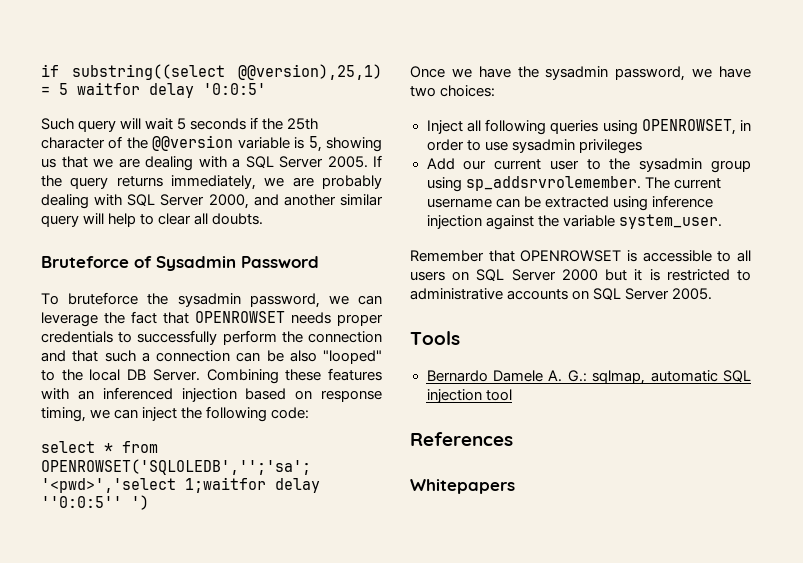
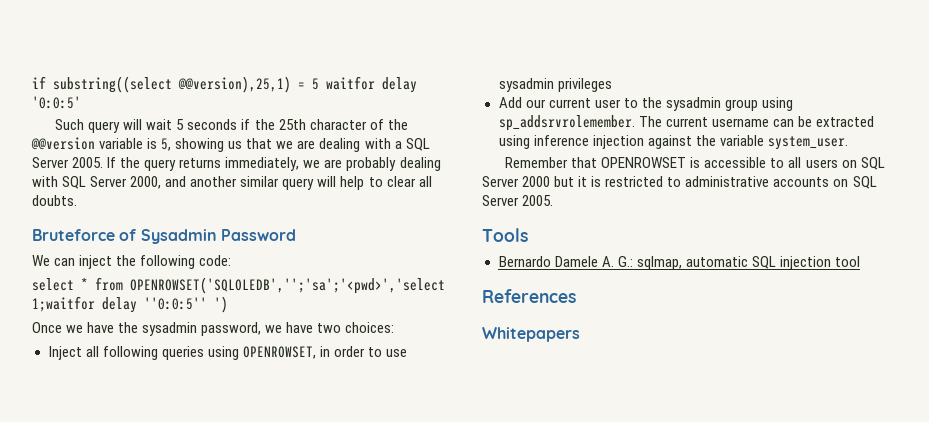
- To bruteforce the sysadmin password, we can leverage the fact that OPENROWSET needs proper credentials to successfully perform the connection and that such a connection can be also "looped" to the local DB Server. Combining these features with an inferenced injection based on response timing, we can inject the following code:
+ We can inject the following code:

